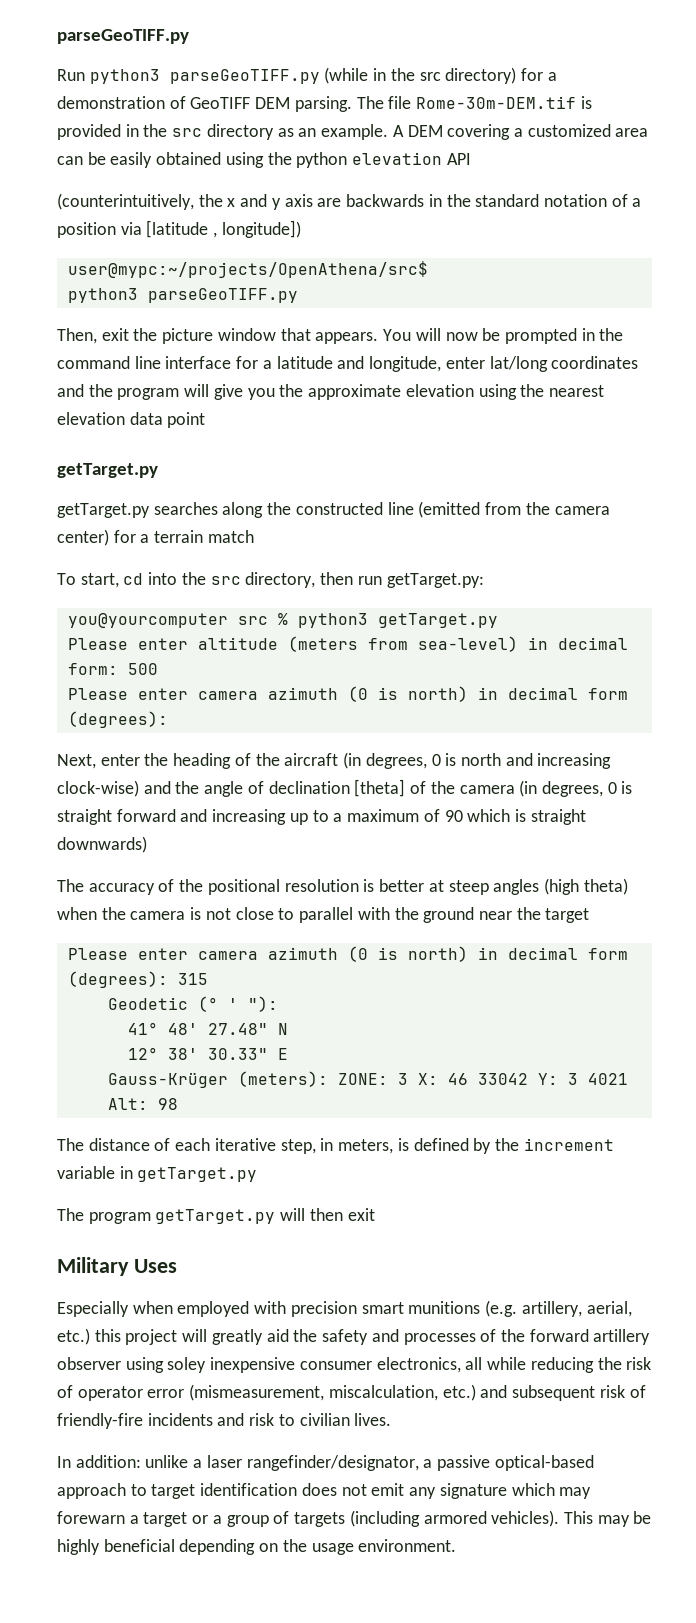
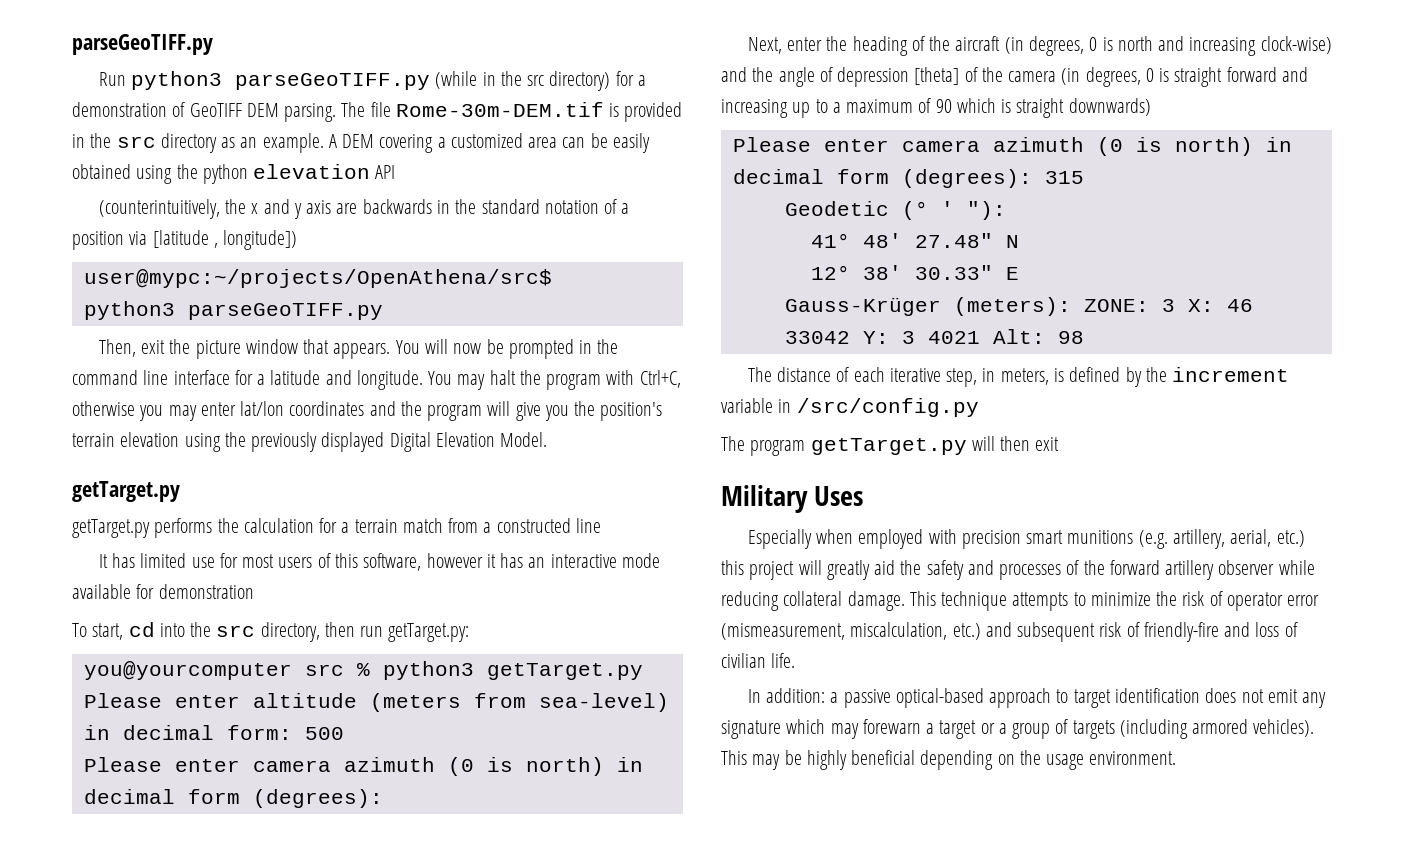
- You will now be prompted in the command line interface for a latitude and longitude, enter lat/long coordinates and the program will give you the approximate elevation using the nearest elevation data point
+ You will now be prompted in the command line interface for a latitude and longitude. You may halt the program with Ctrl+C, otherwise you may enter lat/lon coordinates and the program will give you the position's terrain elevation using the previously displayed Digital Elevation Model.
  getTarget.py
- getTarget.py searches along the constructed line (emitted from the camera center) for a terrain match
+ getTarget.py performs the calculation for a terrain match from a constructed line
+ It has limited use for most users of this software, however it has an interactive mode available for demonstration
- Next, enter the heading of the aircraft (in degrees, 0 is north and increasing clock-wise) and the angle of declination [theta] of the camera (in degrees, 0 is straight forward and increasing up to a maximum of 90 which is straight downwards)
+ Next, enter the heading of the aircraft (in degrees, 0 is north and increasing clock-wise) and the angle of depression [theta] of the camera (in degrees, 0 is straight forward and increasing up to a maximum of 90 which is straight downwards)
- The accuracy of the positional resolution is better at steep angles (high theta) when the camera is not close to parallel with the ground near the target
- The distance of each iterative step, in meters, is defined by the increment variable in getTarget.py
+ The distance of each iterative step, in meters, is defined by the increment variable in /src/config.py
- Especially when employed with precision smart munitions (e.g. artillery, aerial, etc.) this project will greatly aid the safety and processes of the forward artillery observer using soley inexpensive consumer electronics, all while reducing the risk of operator error (mismeasurement, miscalculation, etc.) and subsequent risk of friendly-fire incidents and risk to civilian lives.
- In addition: unlike a laser rangefinder/designator, a passive optical-based approach to target identification does not emit any signature which may forewarn a target or a group of targets (including armored vehicles).
+ Especially when employed with precision smart munitions (e.g. artillery, aerial, etc.) this project will greatly aid the safety and processes of the forward artillery observer while reducing collateral damage. This technique attempts to minimize the risk of operator error (mismeasurement, miscalculation, etc.) and subsequent risk of friendly-fire and loss of civilian life.
+ In addition: a passive optical-based approach to target identification does not emit any signature which may forewarn a target or a group of targets (including armored vehicles).

